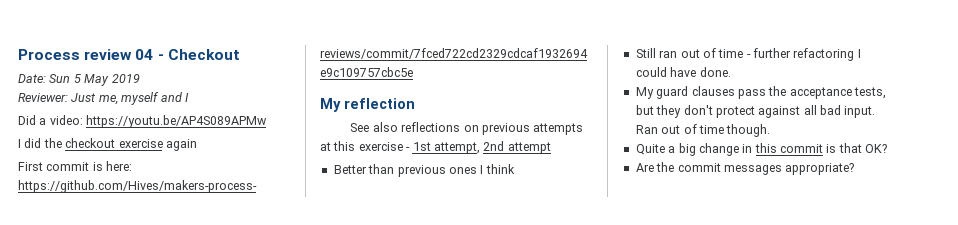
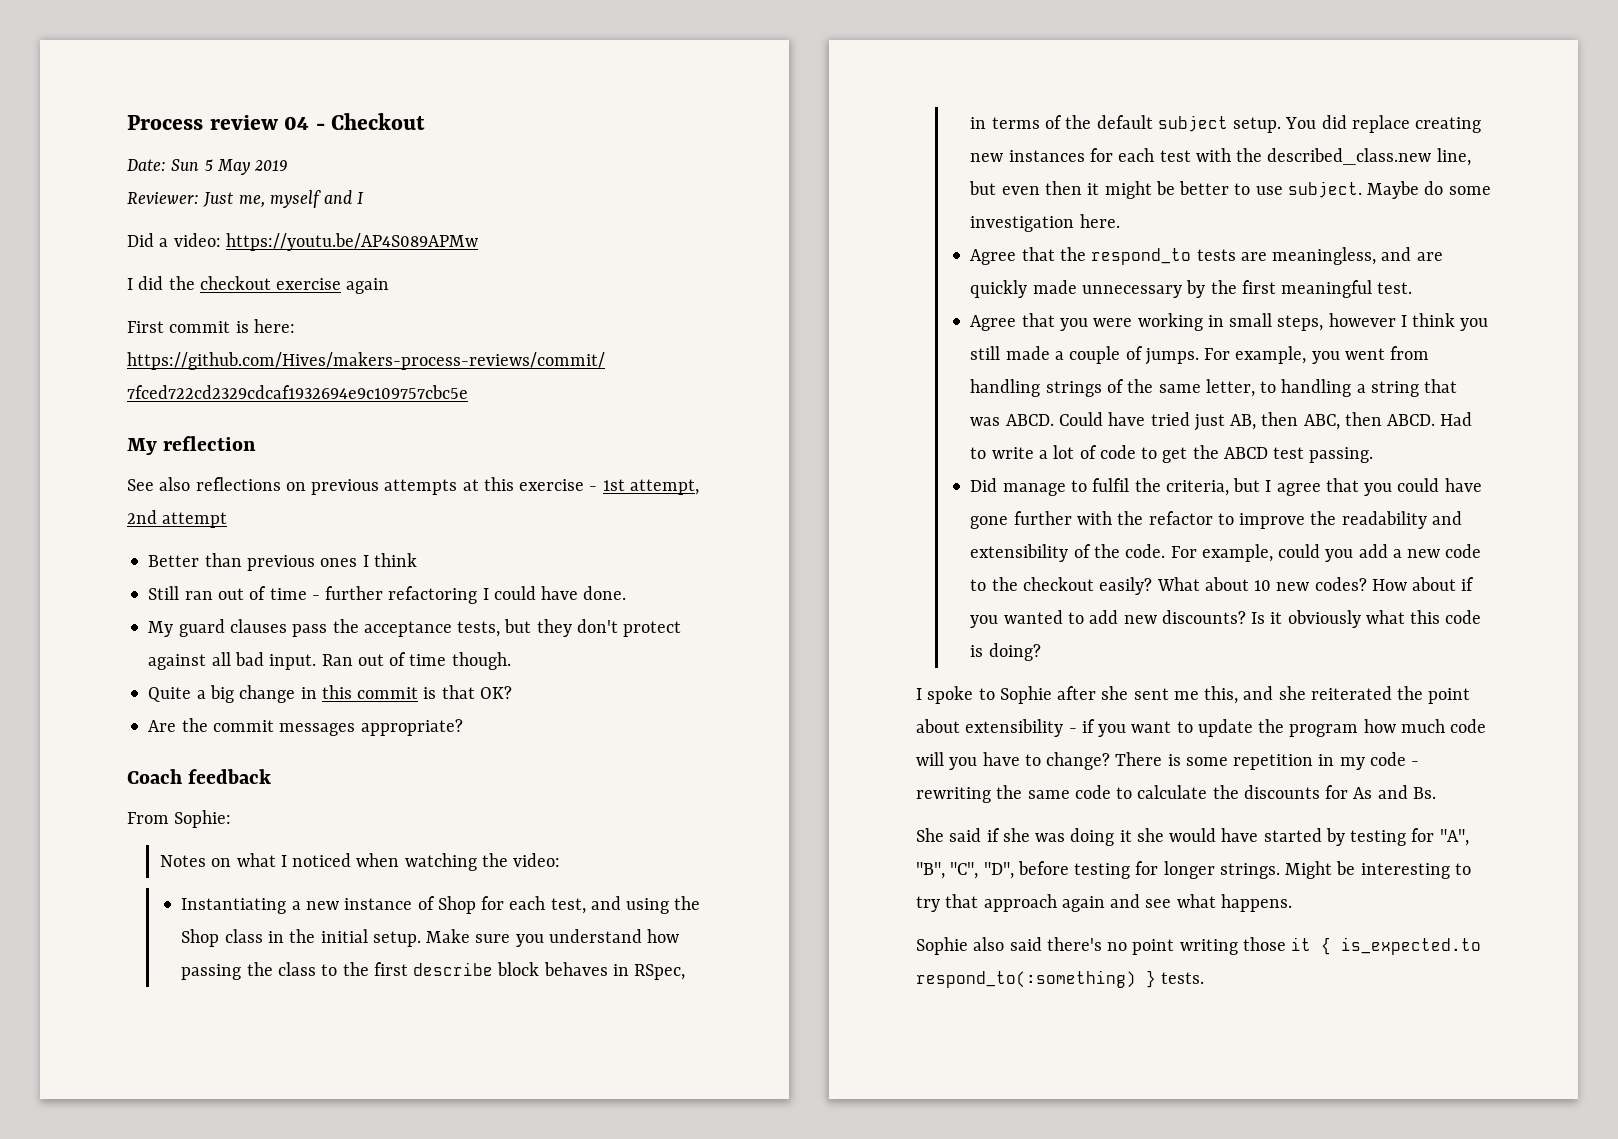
+ Coach feedback
+ From Sophie:
+ Notes on what I noticed when watching the video:
+ Instantiating a new instance of Shop for each test, and using the Shop class in the initial setup. Make sure you understand how passing the class to the first describe block behaves in RSpec, in terms of the default subject setup. You did replace creating new instances for each test with the described_class.new line, but even then it might be better to use subject. Maybe do some investigation here.
+ Agree that the respond_to tests are meaningless, and are quickly made unnecessary by the first meaningful test.
+ Agree that you were working in small steps, however I think you still made a couple of jumps. For example, you went from handling strings of the same letter, to handling a string that was ABCD. Could have tried just AB, then ABC, then ABCD. Had to write a lot of code to get the ABCD test passing.
+ Did manage to fulfil the criteria, but I agree that you could have gone further with the refactor to improve the readability and extensibility of the code. For example, could you add a new code to the checkout easily? What about 10 new codes? How about if you wanted to add new discounts? Is it obviously what this code is doing?
+ I spoke to Sophie after she sent me this, and she reiterated the point about extensibility - if you want to update the program how much code will you have to change? There is some repetition in my code - rewriting the same code to calculate the discounts for As and Bs.
+ She said if she was doing it she would have started by testing for "A", "B", "C", "D", before testing for longer strings. Might be interesting to try that approach again and see what happens.
+ Sophie also said there's no point writing those it { is_expected.to respond_to(:something) } tests.

